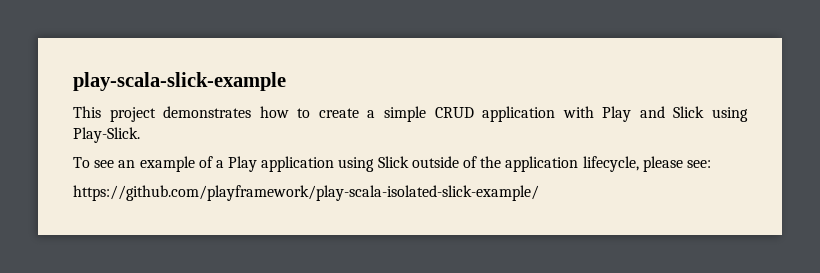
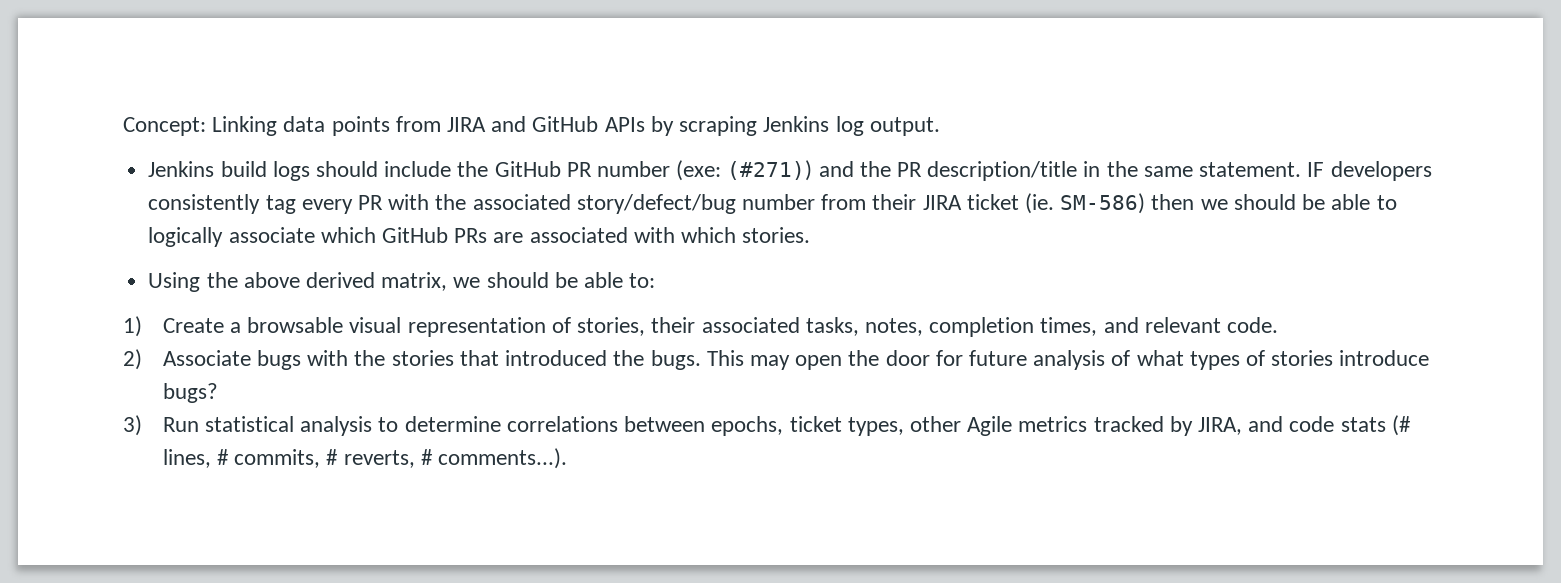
- play-scala-slick-example
- This project demonstrates how to create a simple CRUD application with Play and Slick using Play-Slick.
- To see an example of a Play application using Slick outside of the application lifecycle, please see:
- https://github.com/playframework/play-scala-isolated-slick-example/
+ Concept: Linking data points from JIRA and GitHub APIs by scraping Jenkins log output.
+ Jenkins build logs should include the GitHub PR number (exe: (#271)) and the PR description/title in the same statement. IF developers consistently tag every PR with the associated story/defect/bug number from their JIRA ticket (ie. SM-586) then we should be able to logically associate which GitHub PRs are associated with which stories.
+ Using the above derived matrix, we should be able to:
+ 1) Create a browsable visual representation of stories, their associated tasks, notes, completion times, and relevant code.
+ 2) Associate bugs with the stories that introduced the bugs. This may open the door for future analysis of what types of stories introduce bugs?
+ 3) Run statistical analysis to determine correlations between epochs, ticket types, other Agile metrics tracked by JIRA, and code stats (# lines, # commits, # reverts, # comments...).

